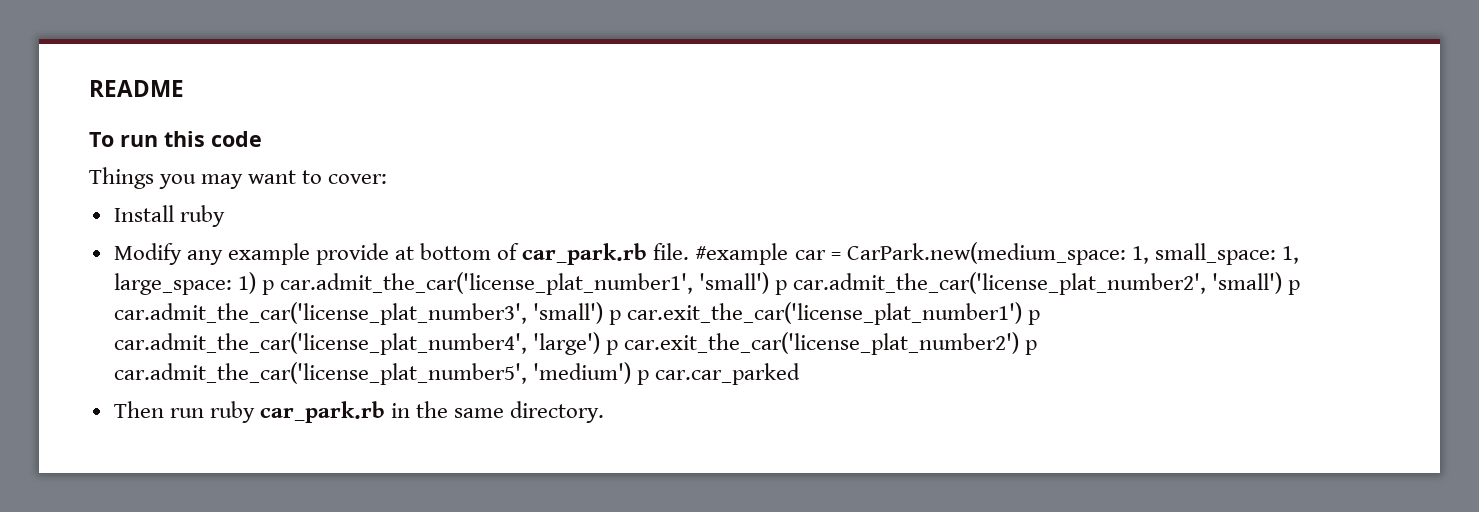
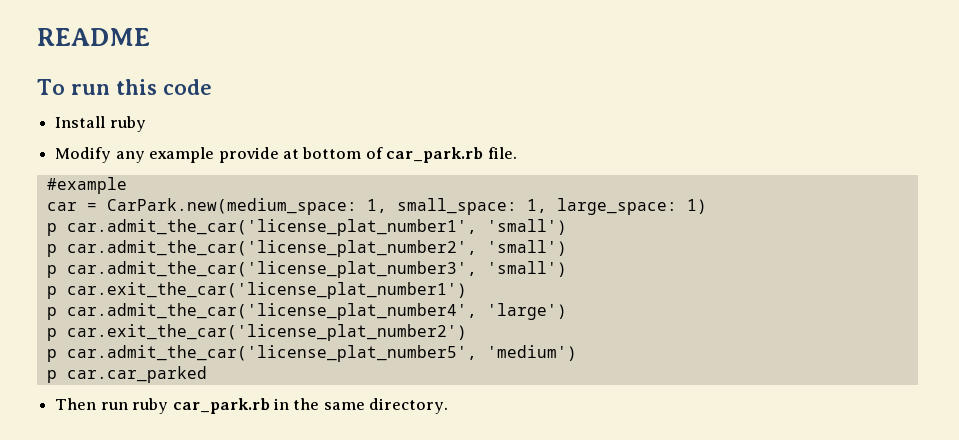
- Things you may want to cover:
- Modify any example provide at bottom of car_park.rb file. #example car = CarPark.new(medium_space: 1, small_space: 1, large_space: 1) p car.admit_the_car('license_plat_number1', 'small') p car.admit_the_car('license_plat_number2', 'small') p car.admit_the_car('license_plat_number3', 'small') p car.exit_the_car('license_plat_number1') p car.admit_the_car('license_plat_number4', 'large') p car.exit_the_car('license_plat_number2') p car.admit_the_car('license_plat_number5', 'medium') p car.car_parked
+ Modify any example provide at bottom of car_park.rb file.
+ #example
+ car = CarPark.new(medium_space: 1, small_space: 1, large_space: 1)
+ p car.admit_the_car('license_plat_number1', 'small')
+ p car.admit_the_car('license_plat_number2', 'small')
+ p car.admit_the_car('license_plat_number3', 'small')
+ p car.exit_the_car('license_plat_number1')
+ p car.admit_the_car('license_plat_number4', 'large')
+ p car.exit_the_car('license_plat_number2')
+ p car.admit_the_car('license_plat_number5', 'medium')
+ p car.car_parked

